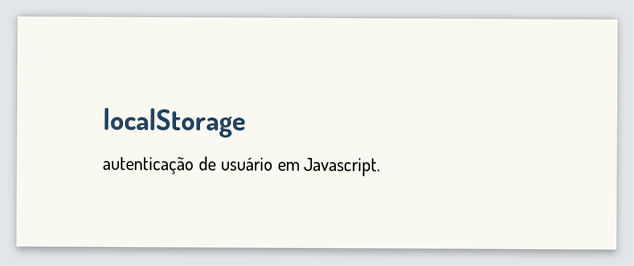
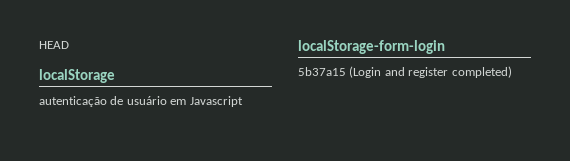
+ HEAD
- autenticação de usuário em Javascript.
+ autenticação de usuário em Javascript
+ localStorage-form-login
+ 5b37a15 (Login and register completed)

